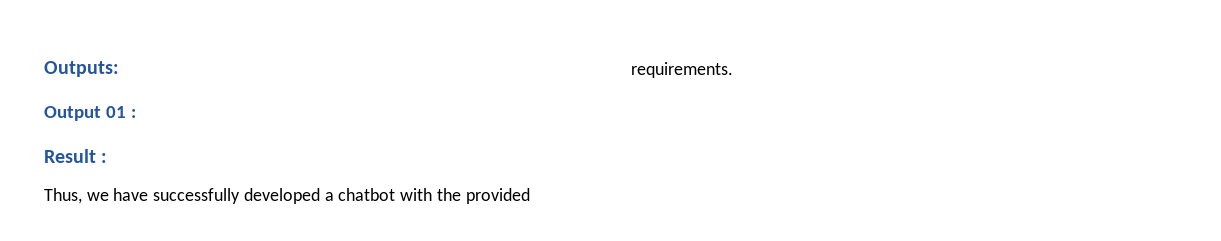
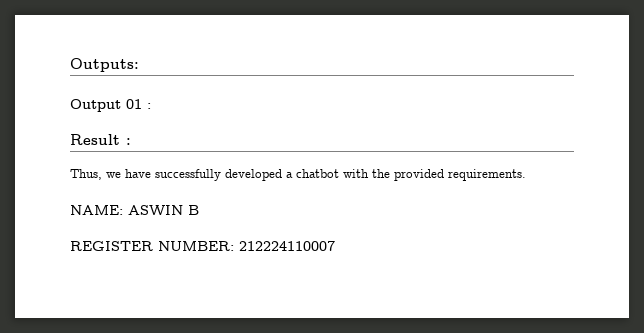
+ NAME: ASWIN B
+ REGISTER NUMBER: 212224110007

